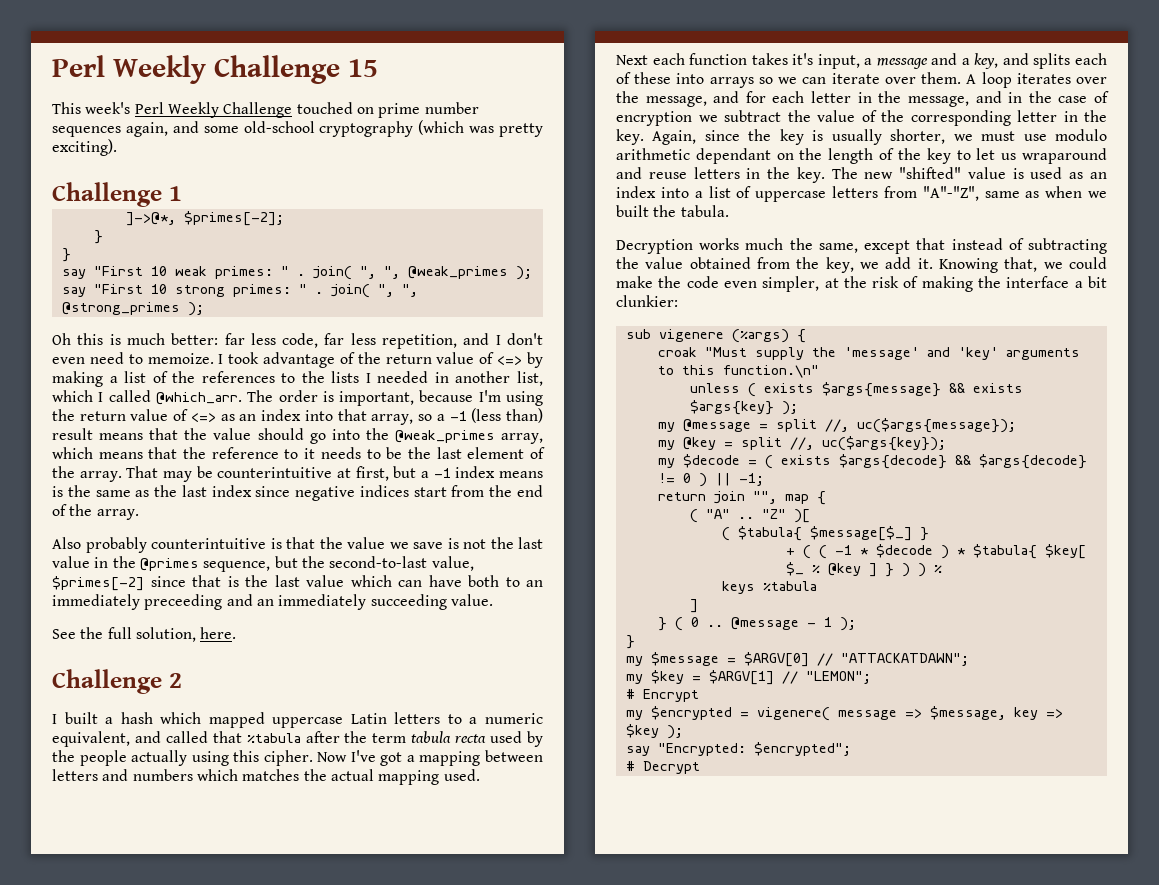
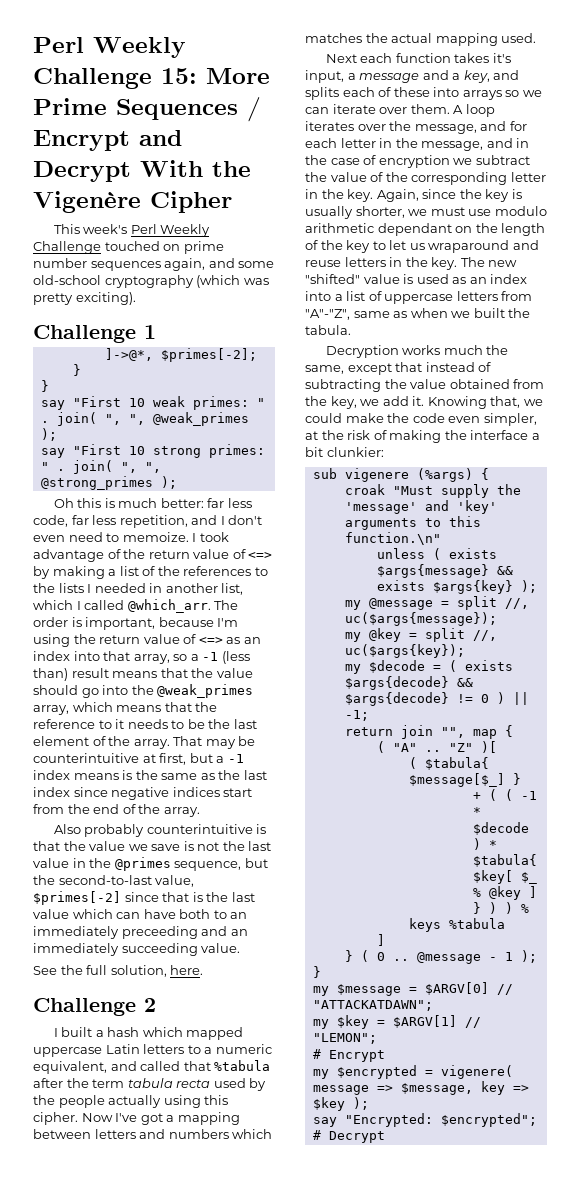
- Perl Weekly Challenge 15
+ Perl Weekly Challenge 15: More Prime Sequences / Encrypt and Decrypt With the Vigenère Cipher

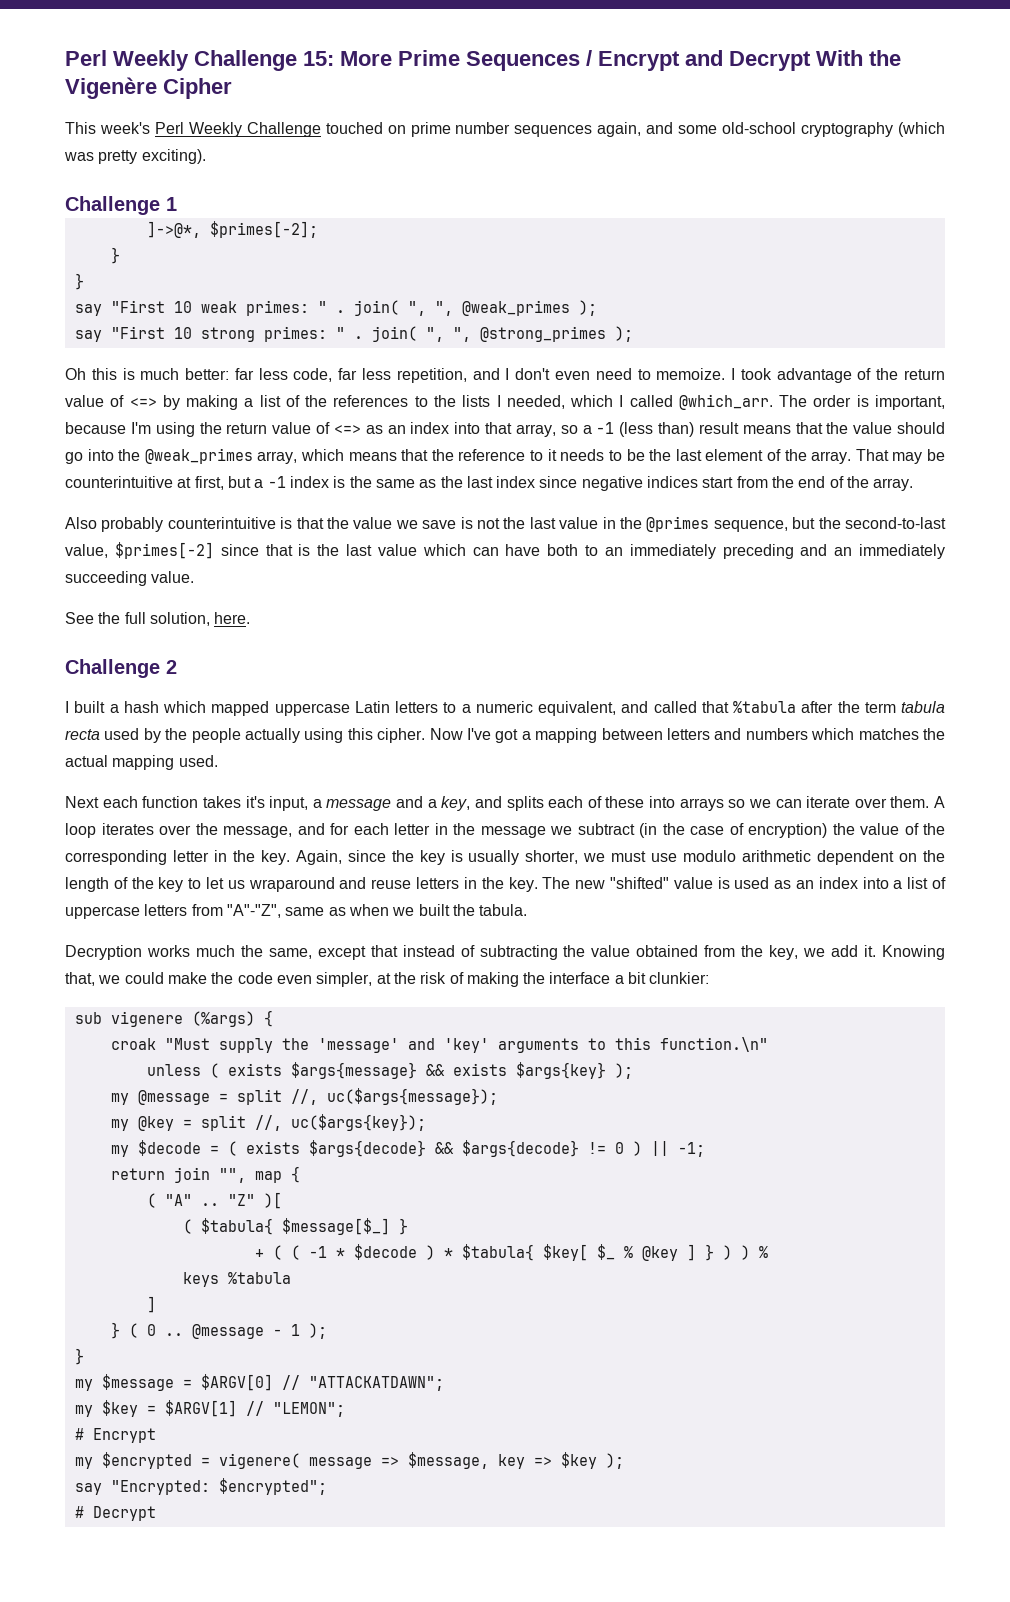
- I took advantage of the return value of <=> by making a list of the references to the lists I needed in another list, which I called @which_arr.
+ I took advantage of the return value of <=> by making a list of the references to the lists I needed, which I called @which_arr.
- That may be counterintuitive at first, but a -1 index means is the same as the last index since negative indices start from the end of the array.
+ That may be counterintuitive at first, but a -1 index is the same as the last index since negative indices start from the end of the array.
- Also probably counterintuitive is that the value we save is not the last value in the @primes sequence, but the second-to-last value, $primes[-2] since that is the last value which can have both to an immediately preceeding and an immediately succeeding value.
+ Also probably counterintuitive is that the value we save is not the last value in the @primes sequence, but the second-to-last value, $primes[-2] since that is the last value which can have both to an immediately preceding and an immediately succeeding value.
- A loop iterates over the message, and for each letter in the message, and in the case of encryption we subtract the value of the corresponding letter in the key.
+ A loop iterates over the message, and for each letter in the message we subtract (in the case of encryption) the value of the corresponding letter in the key.
- Again, since the key is usually shorter, we must use modulo arithmetic dependant on the length of the key to let us wraparound and reuse letters in the key.
+ Again, since the key is usually shorter, we must use modulo arithmetic dependent on the length of the key to let us wraparound and reuse letters in the key.

